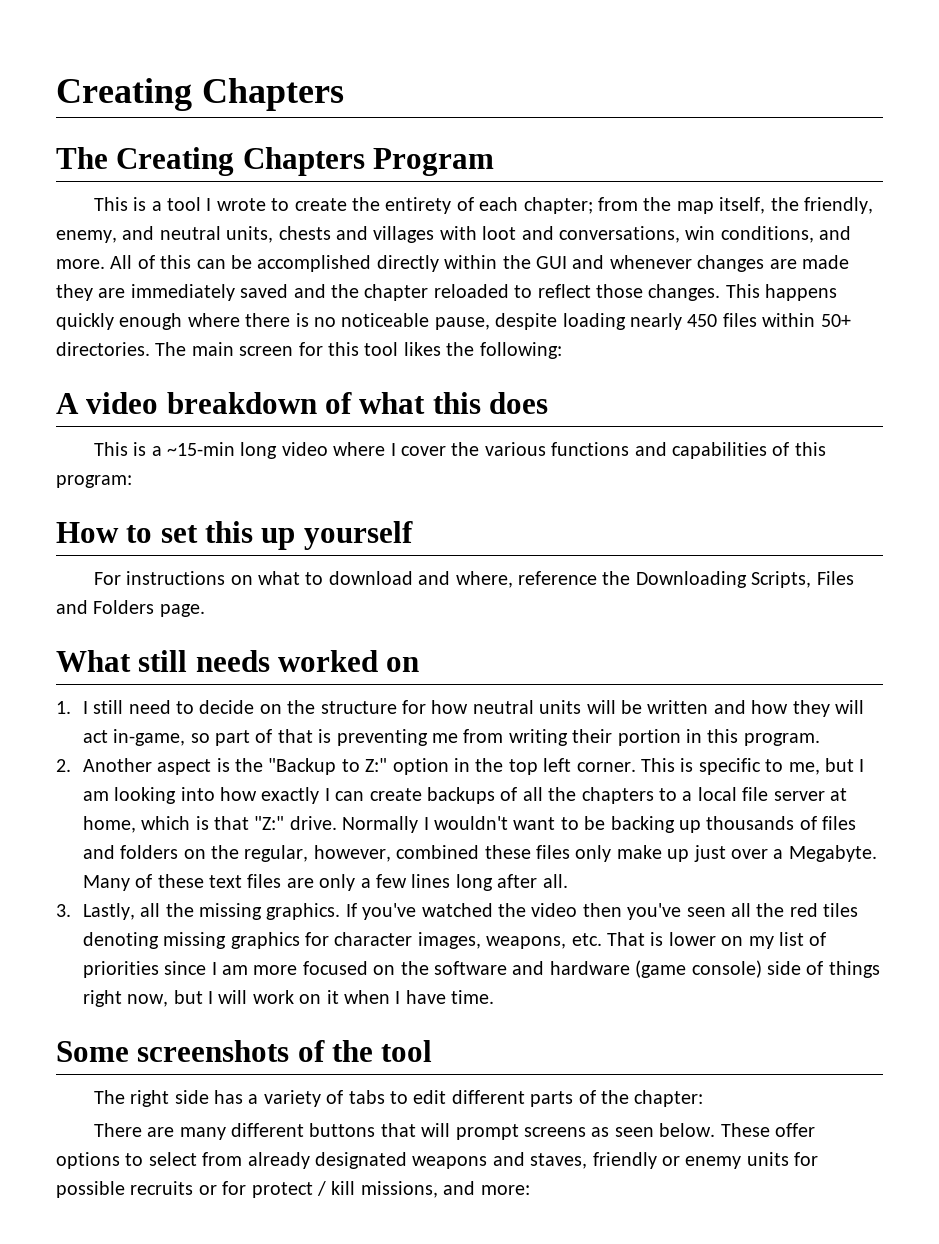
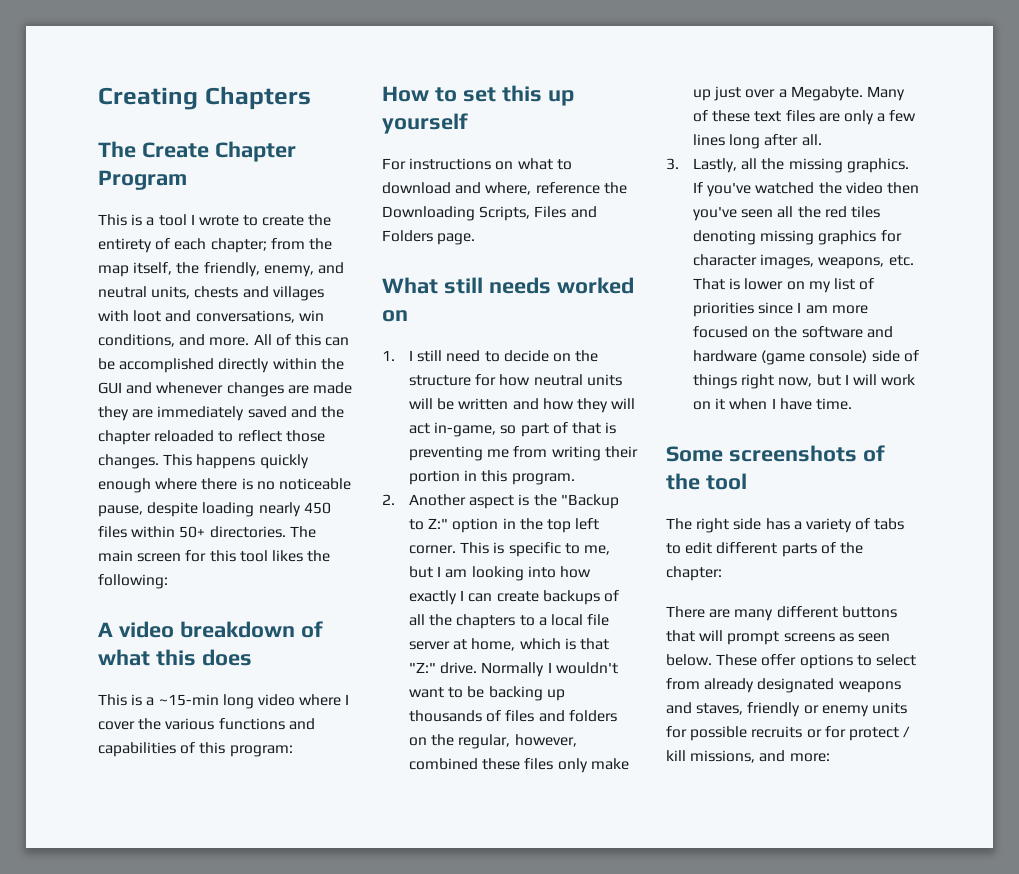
- The Creating Chapters Program
+ The Create Chapter Program

